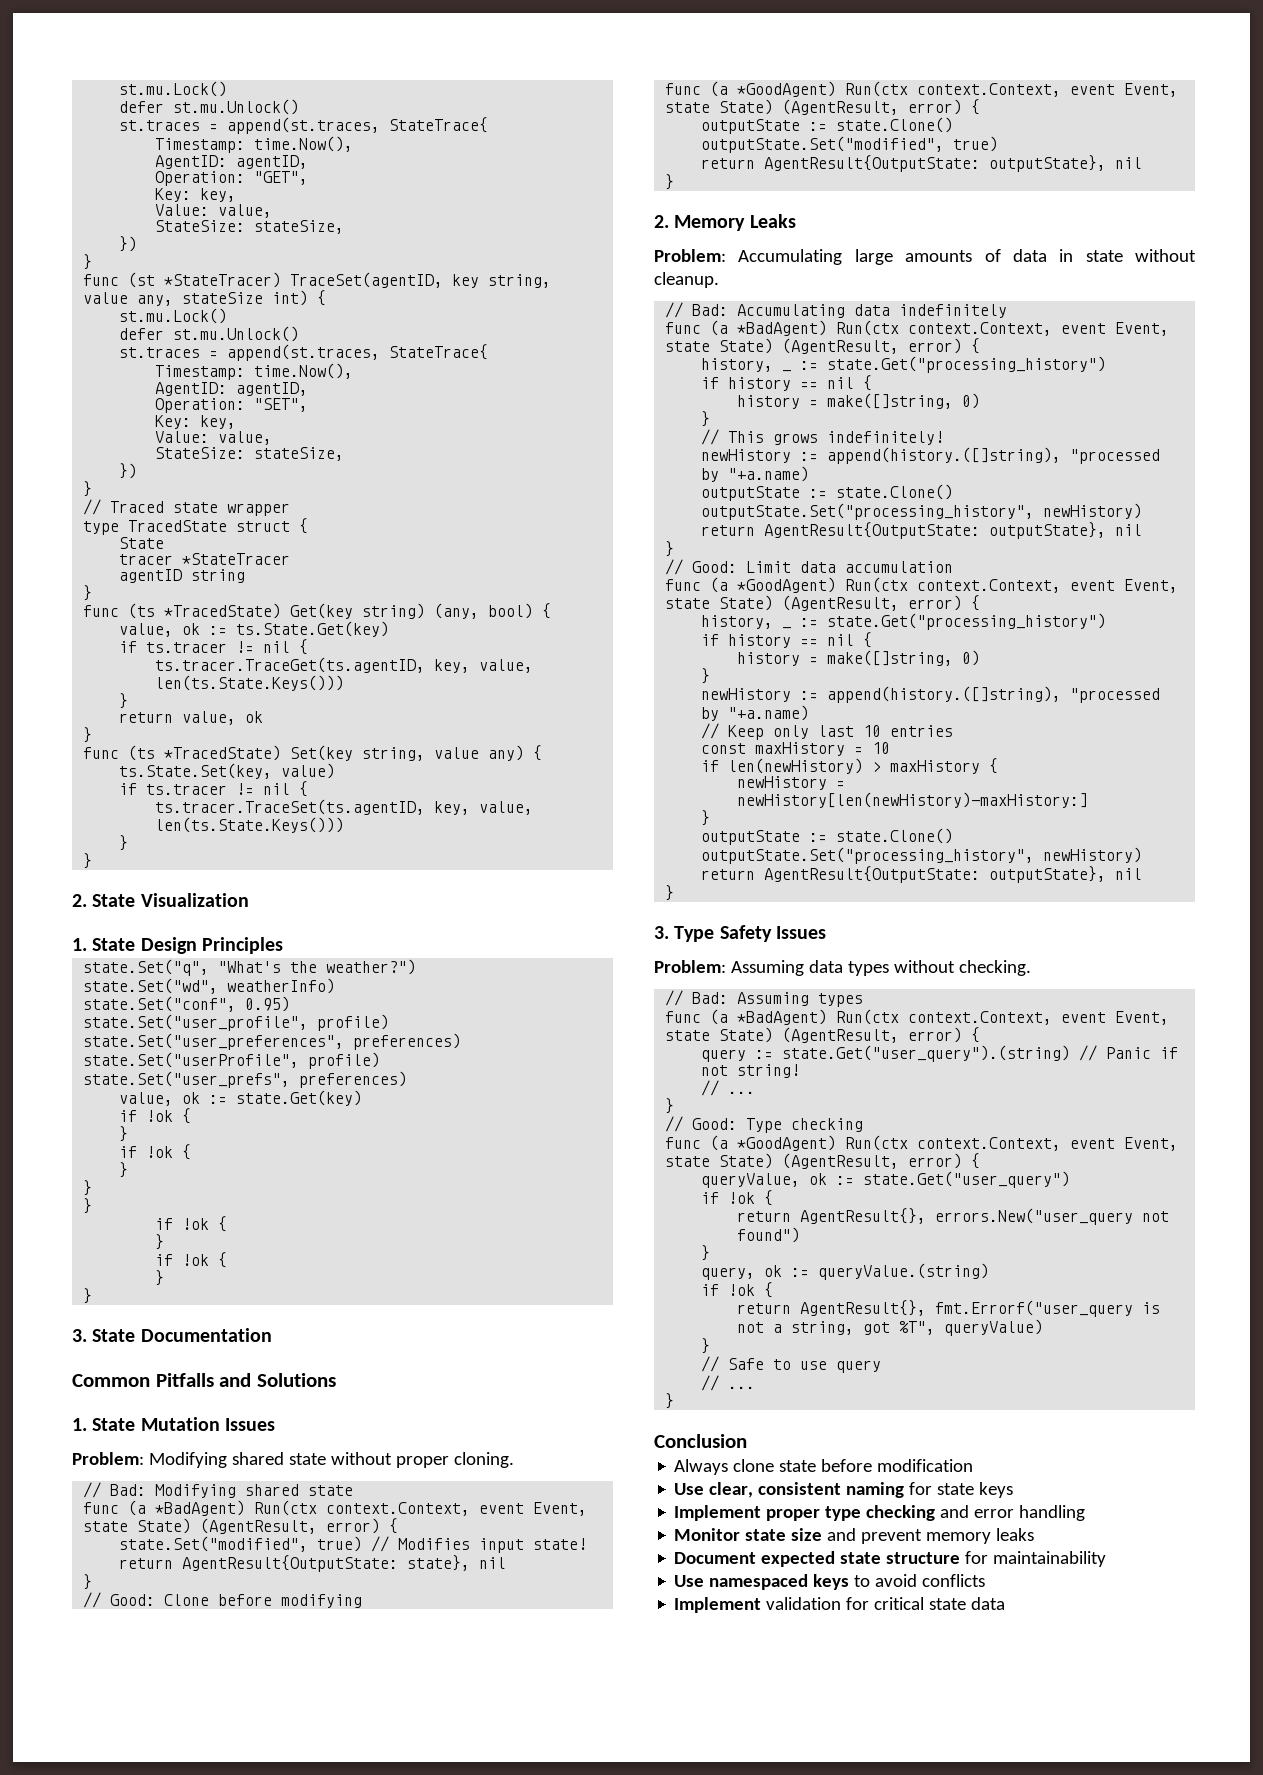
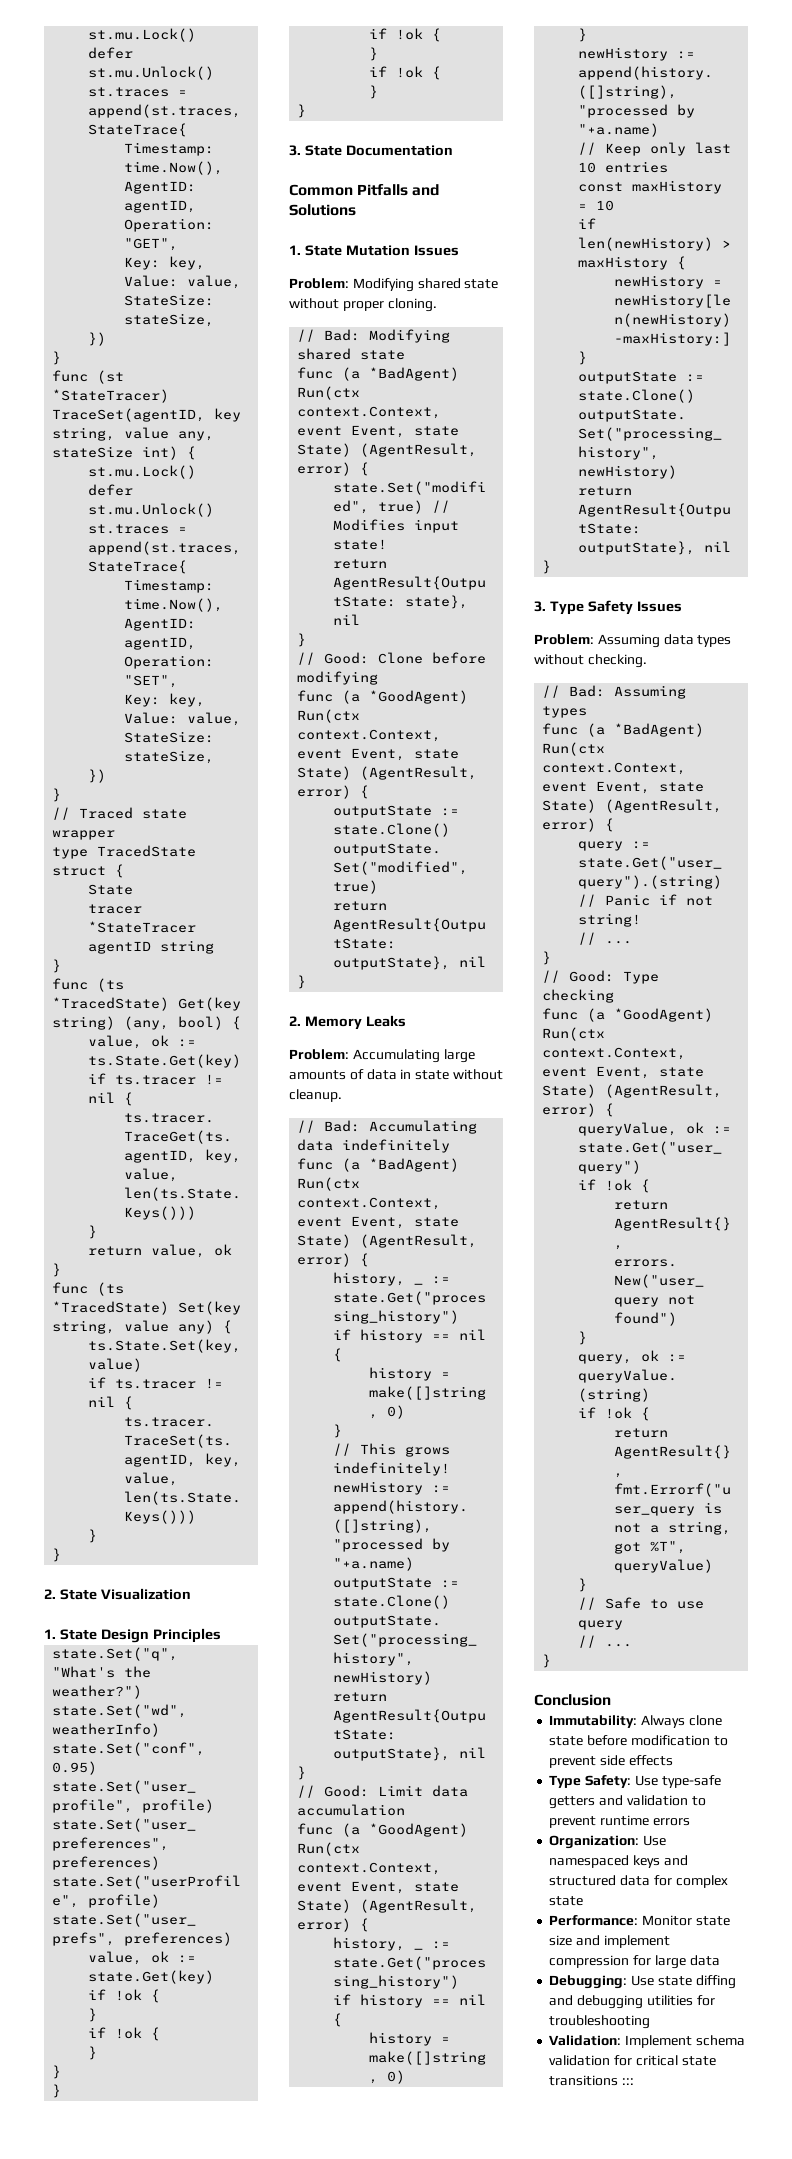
- Always clone state before modification
- Use clear, consistent naming for state keys
- Implement proper type checking and error handling
- Monitor state size and prevent memory leaks
- Document expected state structure for maintainability
- Use namespaced keys to avoid conflicts
- Implement validation for critical state data
+ Immutability: Always clone state before modification to prevent side effects
+ Type Safety: Use type-safe getters and validation to prevent runtime errors
+ Organization: Use namespaced keys and structured data for complex state
+ Performance: Monitor state size and implement compression for large data
+ Debugging: Use state diffing and debugging utilities for troubleshooting
+ Validation: Implement schema validation for critical state transitions :::

